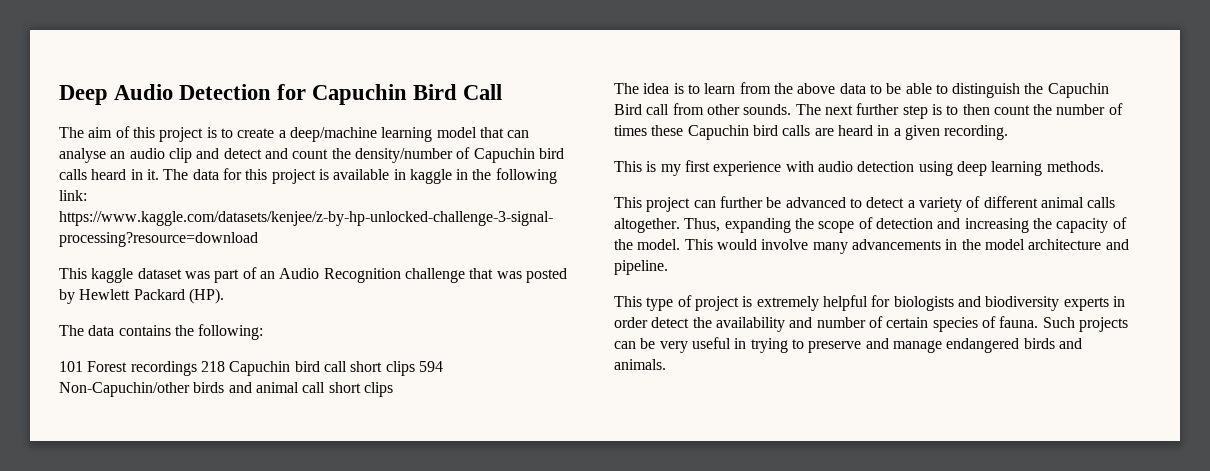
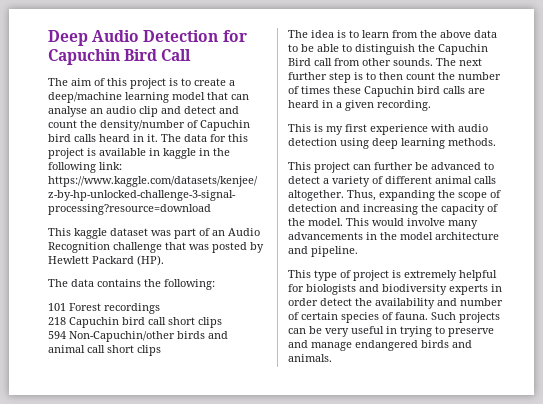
- 101 Forest recordings 218 Capuchin bird call short clips 594 Non-Capuchin/other birds and animal call short clips
+ 101 Forest recordings
+ 218 Capuchin bird call short clips
+ 594 Non-Capuchin/other birds and animal call short clips

